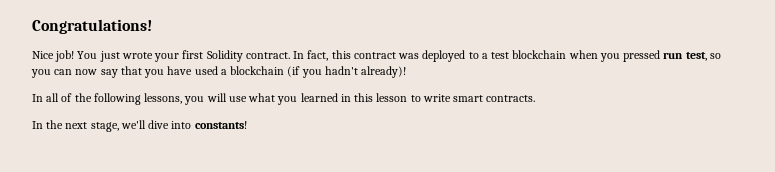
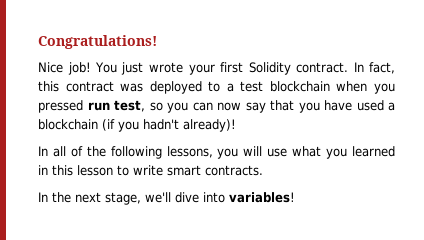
- In the next stage, we'll dive into constants!
+ In the next stage, we'll dive into variables!

